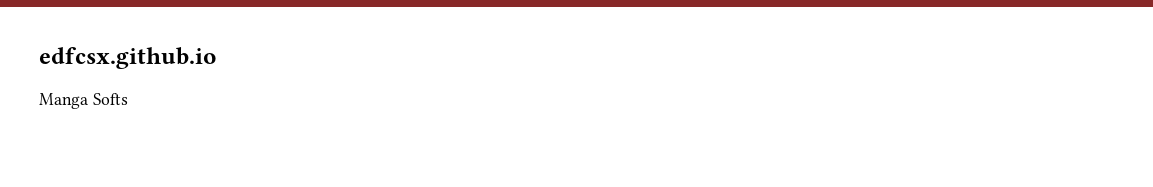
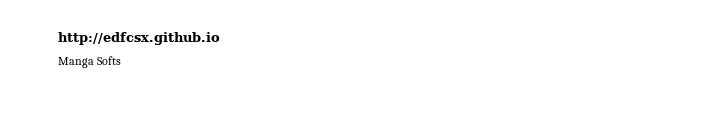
- edfcsx.github.io
+ http://edfcsx.github.io

